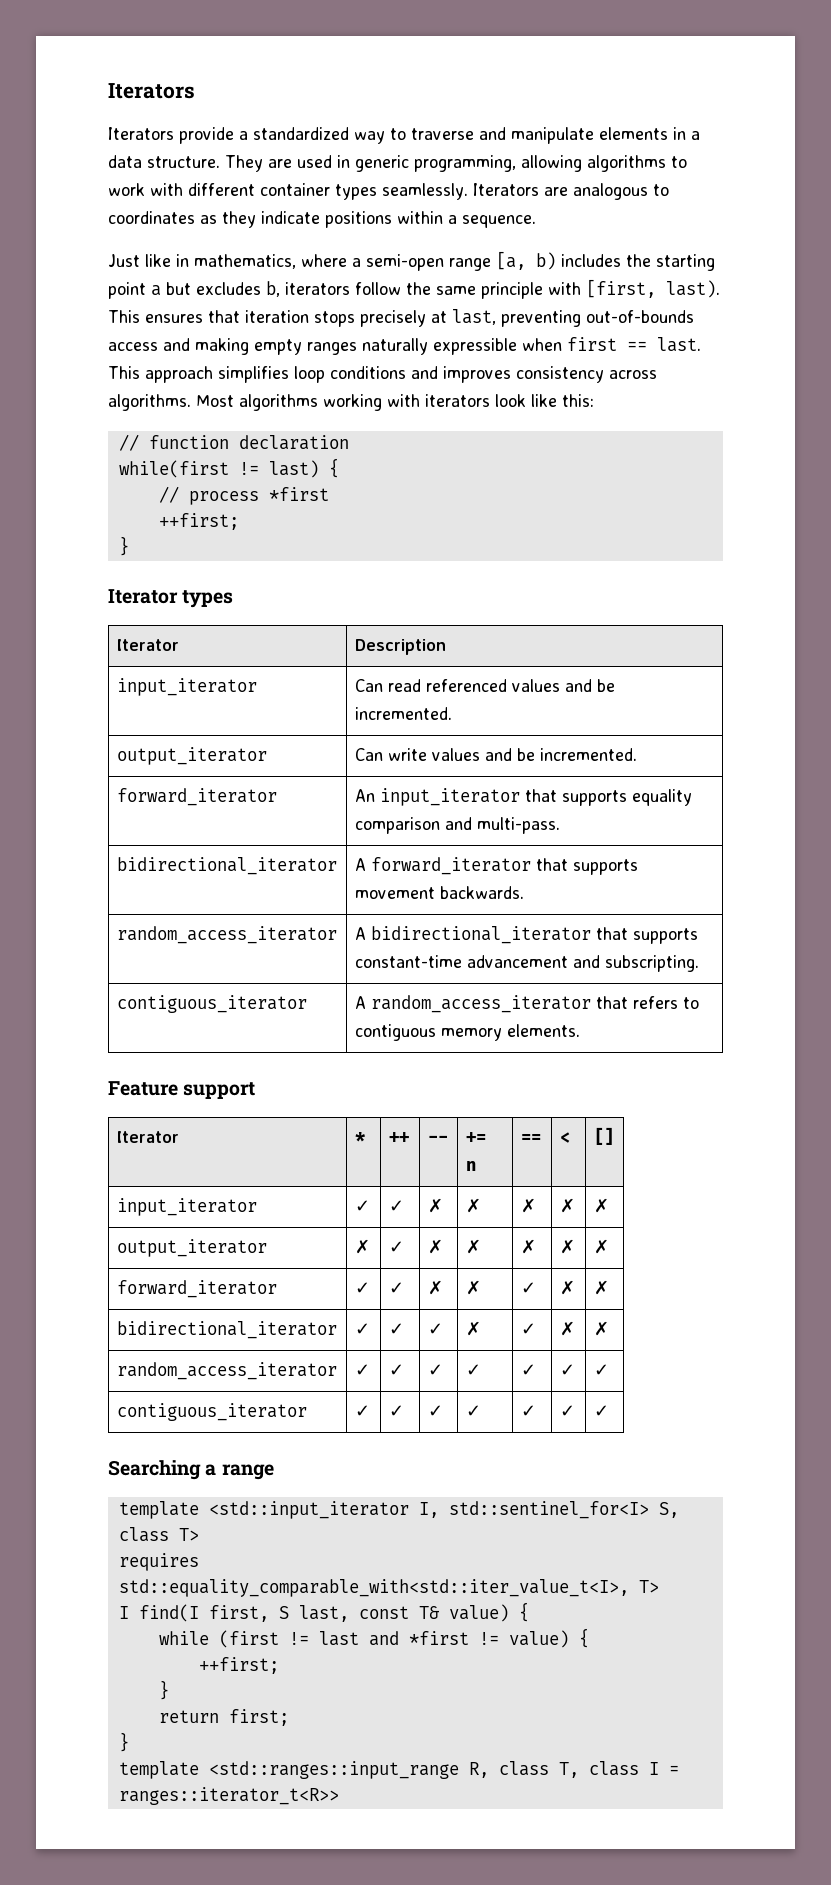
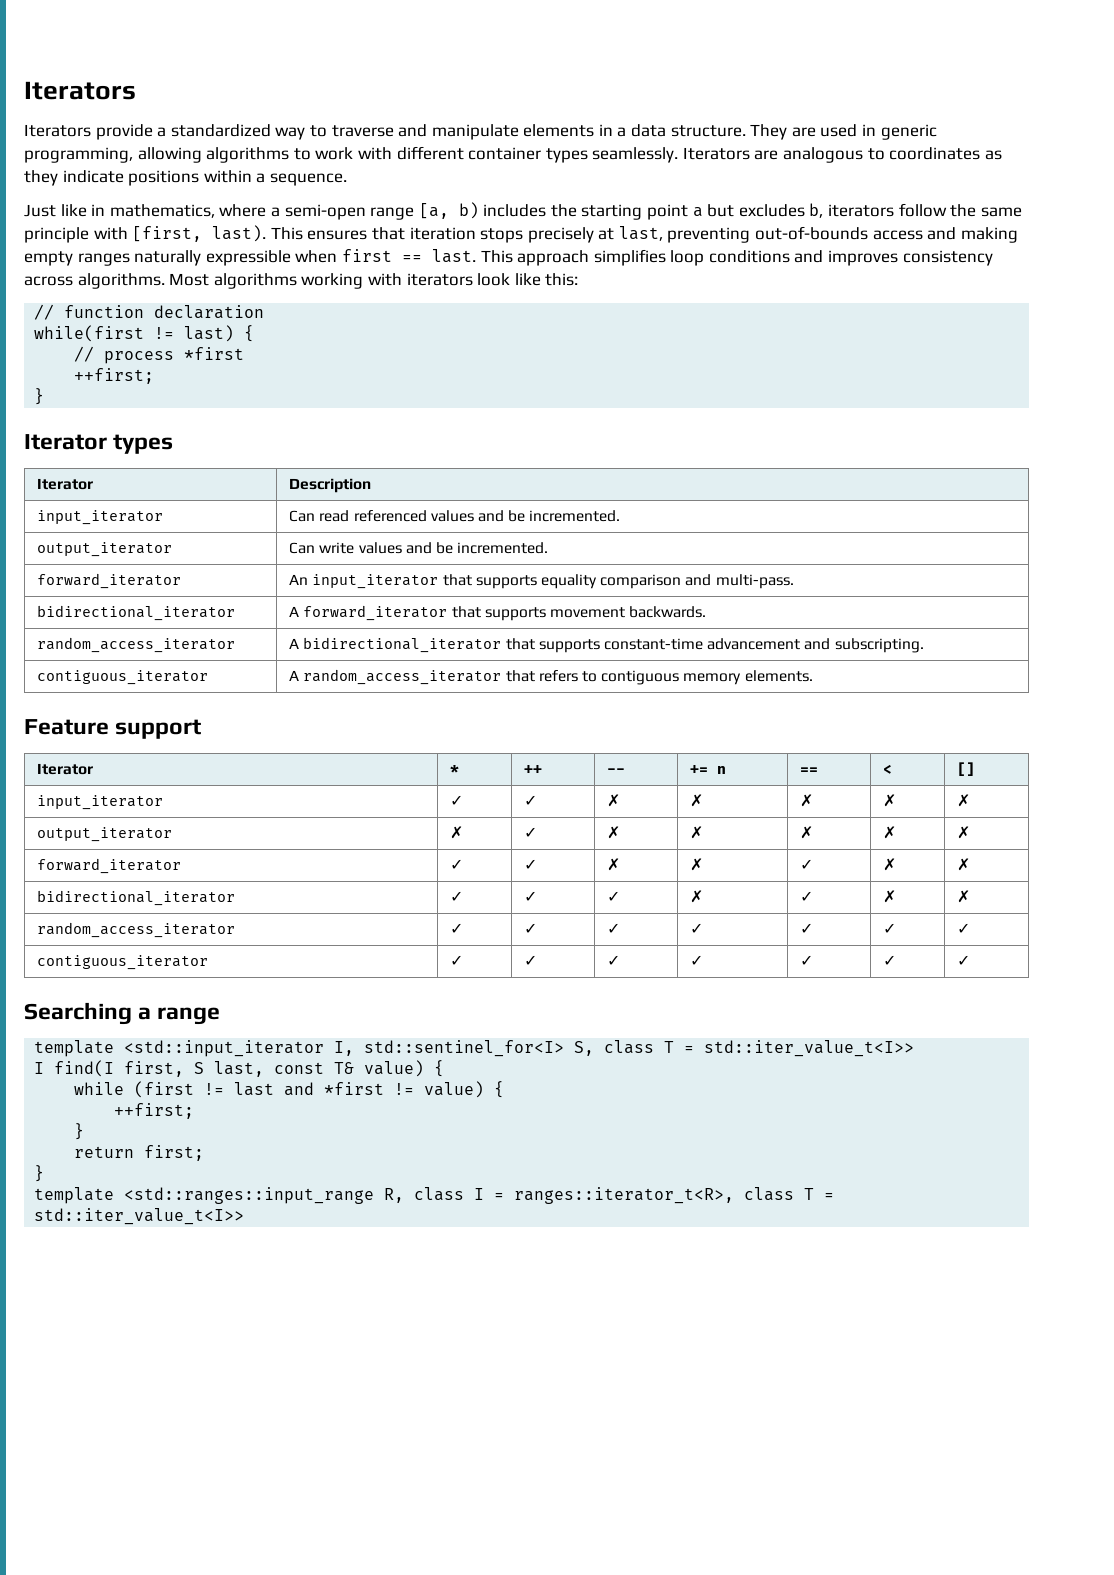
- template <std::input_iterator I, std::sentinel_for<I> S, class T>
- requires std::equality_comparable_with<std::iter_value_t<I>, T>
+ template <std::input_iterator I, std::sentinel_for<I> S, class T = std::iter_value_t<I>>
- template <std::ranges::input_range R, class T, class I = ranges::iterator_t<R>>
+ template <std::ranges::input_range R, class I = ranges::iterator_t<R>, class T = std::iter_value_t<I>>

